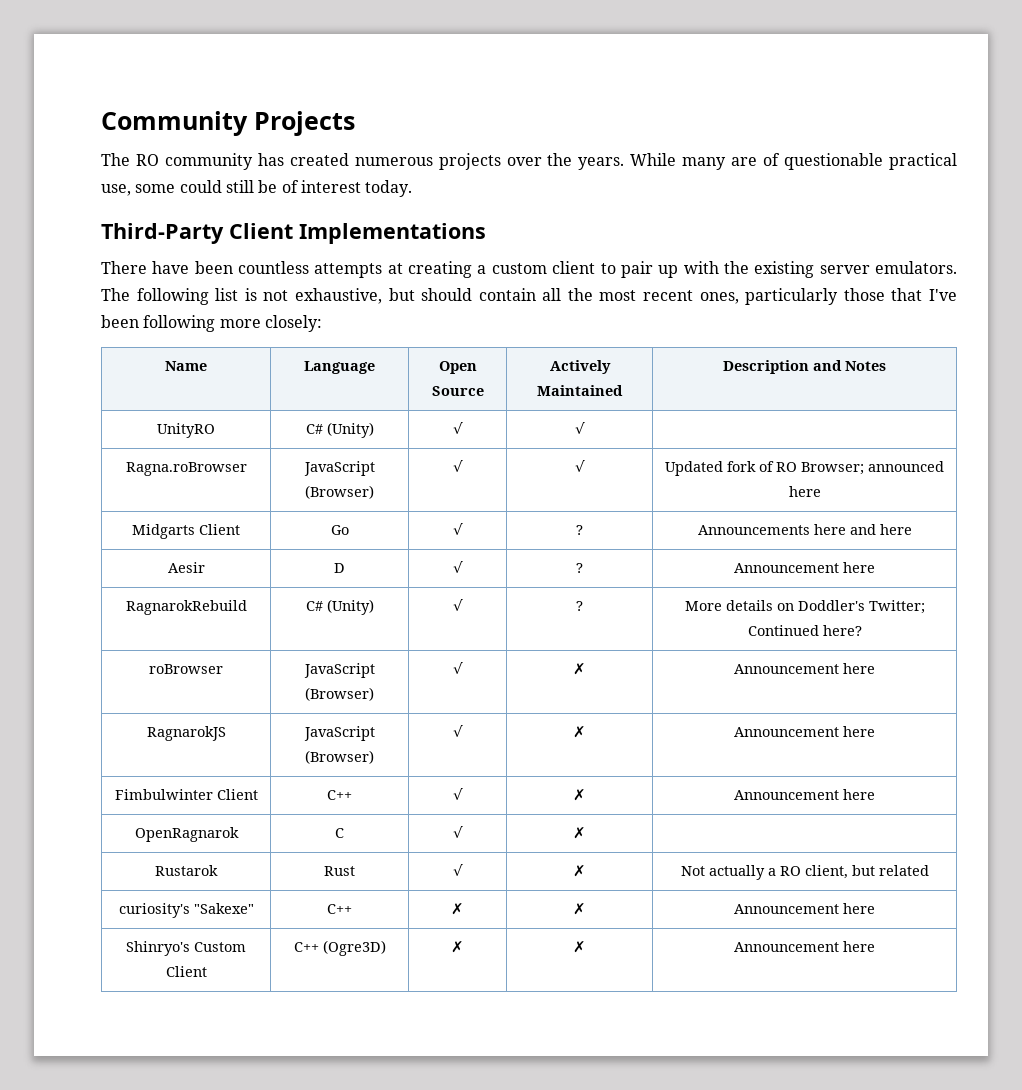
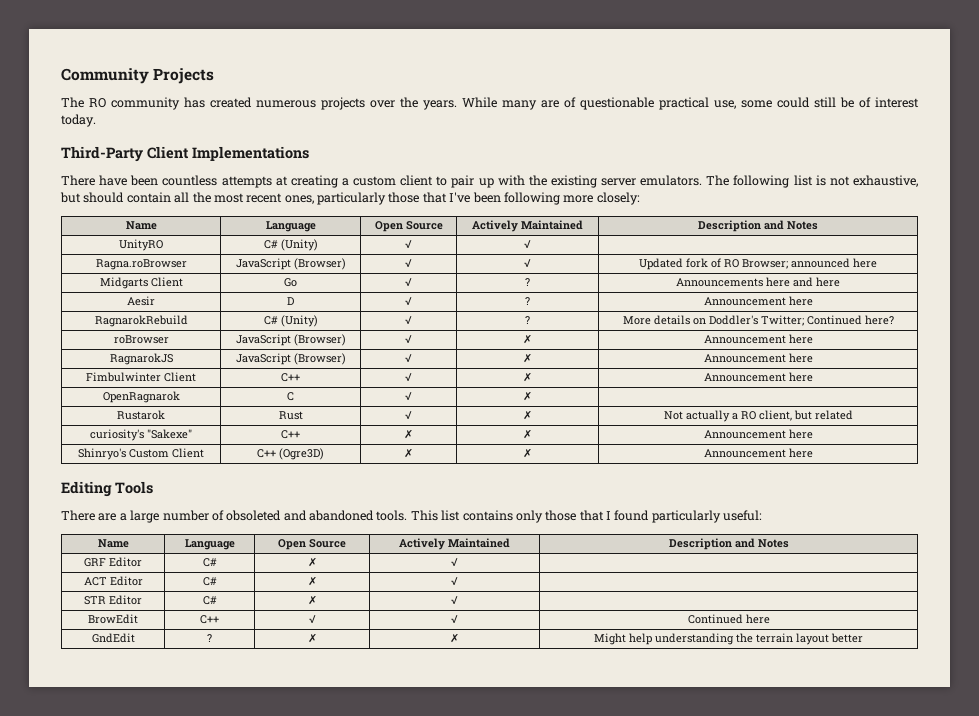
+ Editing Tools
+ There are a large number of obsoleted and abandoned tools. This list contains only those that I found particularly useful:
+ Name | Language | Open Source | Actively Maintained | Description and Notes
+ GRF Editor | C# | ✗ | √ |
+ ACT Editor | C# | ✗ | √ |
+ STR Editor | C# | ✗ | √ |
+ BrowEdit | C++ | √ | √ | Continued here
+ GndEdit | ? | ✗ | ✗ | Might help understanding the terrain layout better

